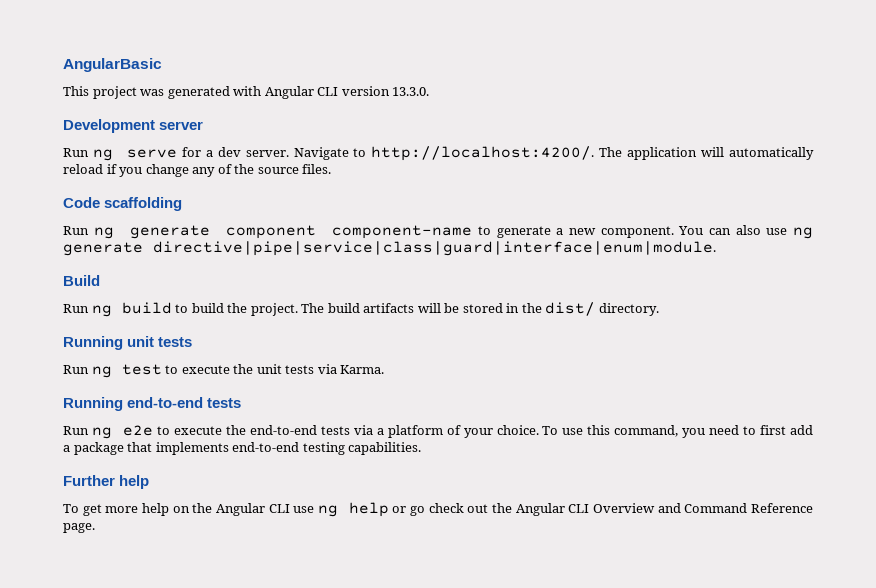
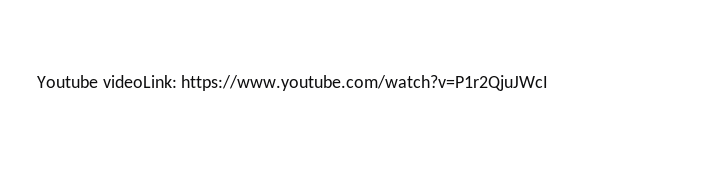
- AngularBasic
- This project was generated with Angular CLI version 13.3.0.
- Development server
- Run ng serve for a dev server. Navigate to http://localhost:4200/. The application will automatically reload if you change any of the source files.
- Code scaffolding
- Run ng generate component component-name to generate a new component. You can also use ng generate directive|pipe|service|class|guard|interface|enum|module.
- Build
- Run ng build to build the project. The build artifacts will be stored in the dist/ directory.
- Running unit tests
- Run ng test to execute the unit tests via Karma.
- Running end-to-end tests
- Run ng e2e to execute the end-to-end tests via a platform of your choice. To use this command, you need to first add a package that implements end-to-end testing capabilities.
- Further help
- To get more help on the Angular CLI use ng help or go check out the Angular CLI Overview and Command Reference page.
+ Youtube videoLink: https://www.youtube.com/watch?v=P1r2QjuJWcI

